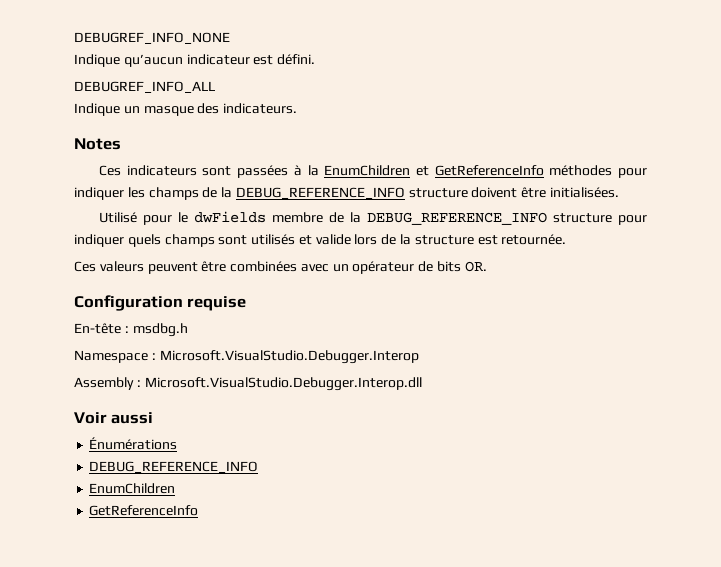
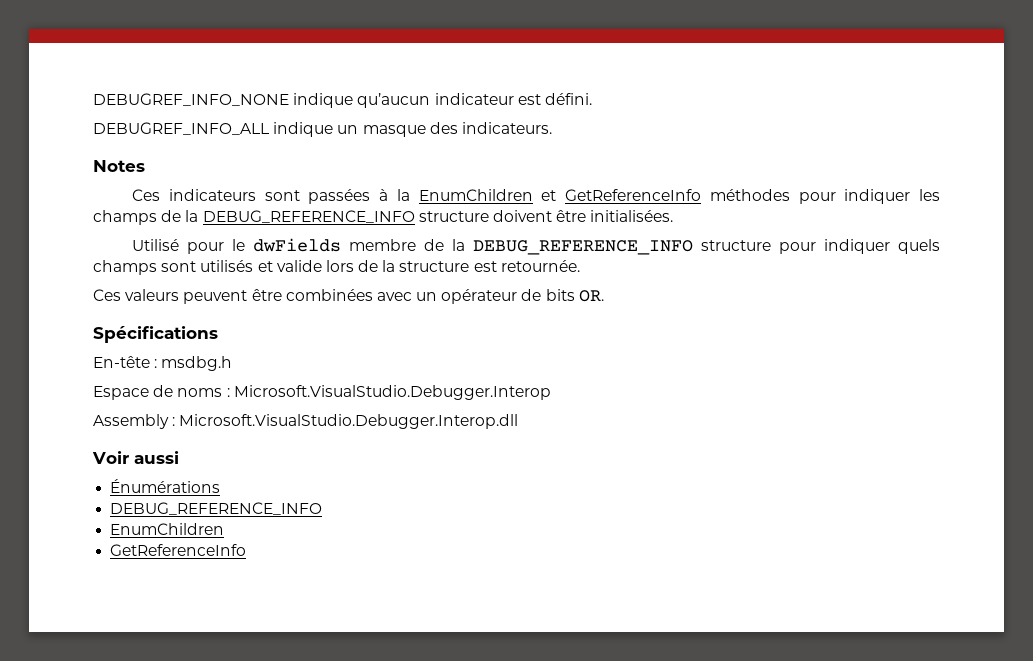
- DEBUGREF_INFO_NONE
- Indique qu’aucun indicateur est défini.
+ DEBUGREF_INFO_NONE indique qu’aucun indicateur est défini.
- DEBUGREF_INFO_ALL
- Indique un masque des indicateurs.
+ DEBUGREF_INFO_ALL indique un masque des indicateurs.
- Configuration requise
+ Spécifications
- Namespace : Microsoft.VisualStudio.Debugger.Interop
+ Espace de noms : Microsoft.VisualStudio.Debugger.Interop

